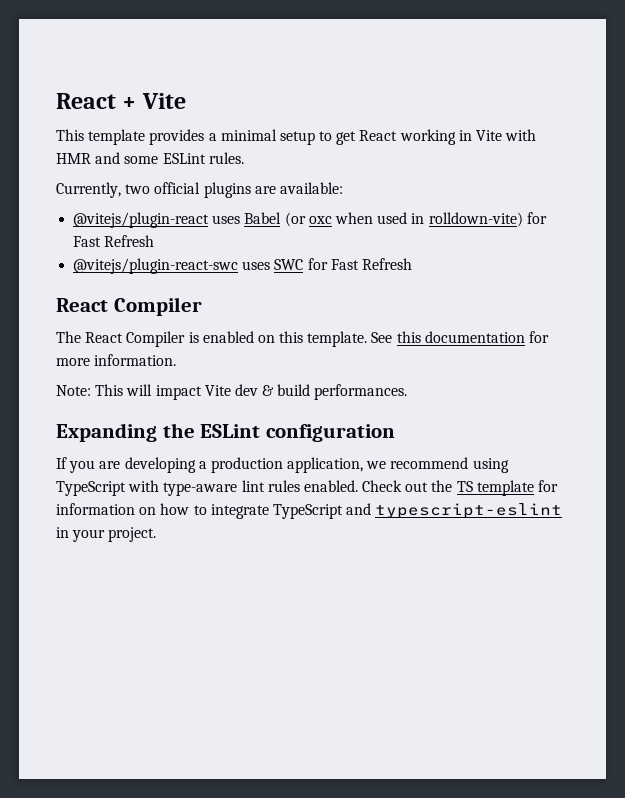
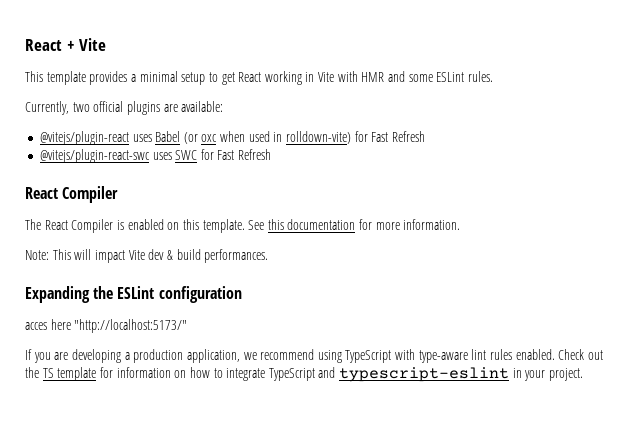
+ acces here "http://localhost:5173/"

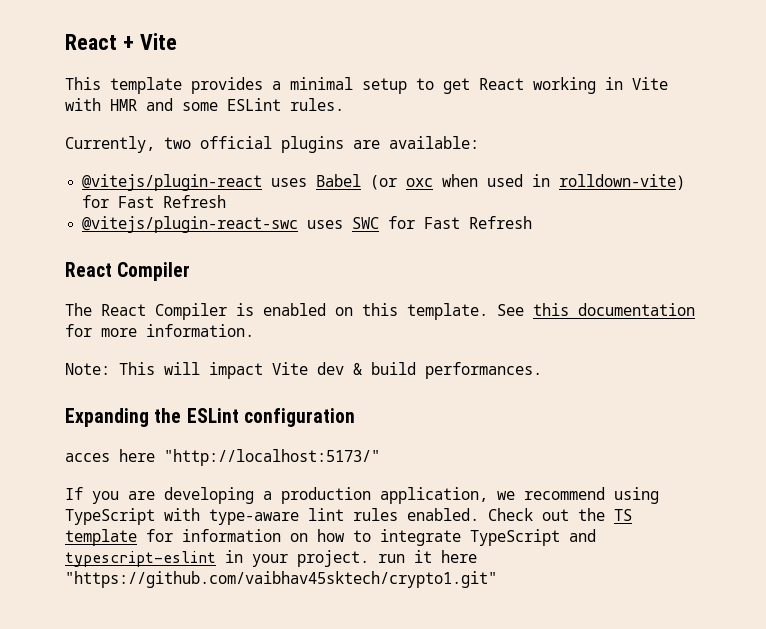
- Check out the TS template for information on how to integrate TypeScript and typescript-eslint in your project.
+ Check out the TS template for information on how to integrate TypeScript and typescript-eslint in your project. run it here "https://github.com/vaibhav45sktech/crypto1.git"

